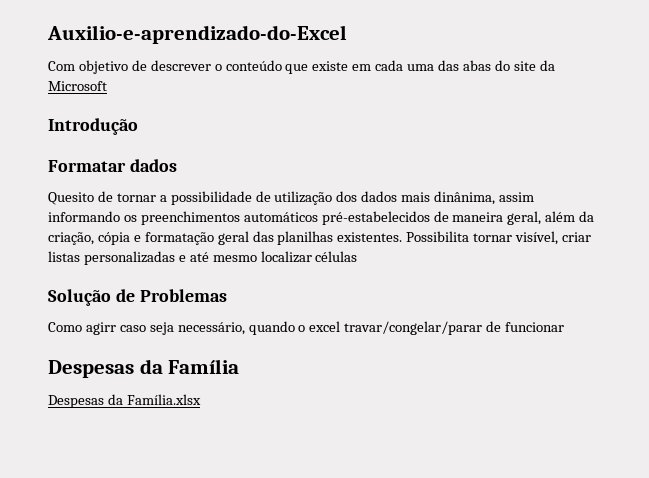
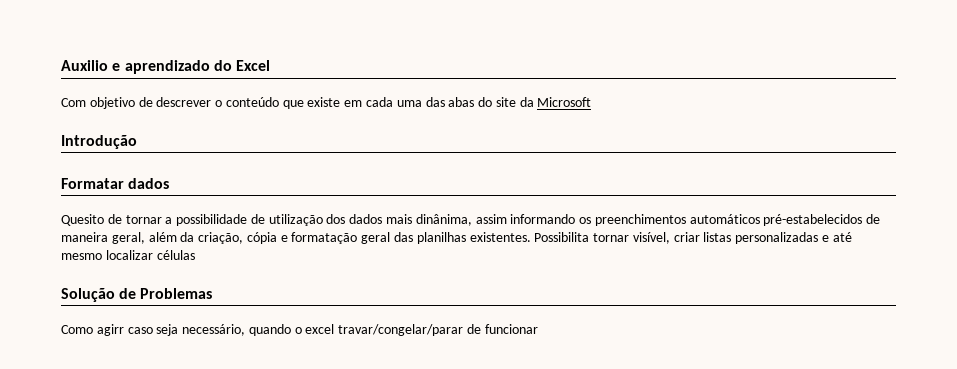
- Auxilio-e-aprendizado-do-Excel
+ Auxilio e aprendizado do Excel
- Despesas da Família
- Despesas da Família.xlsx

